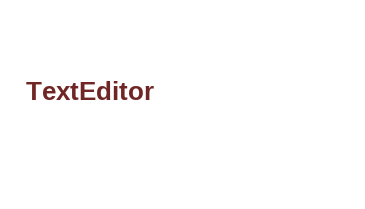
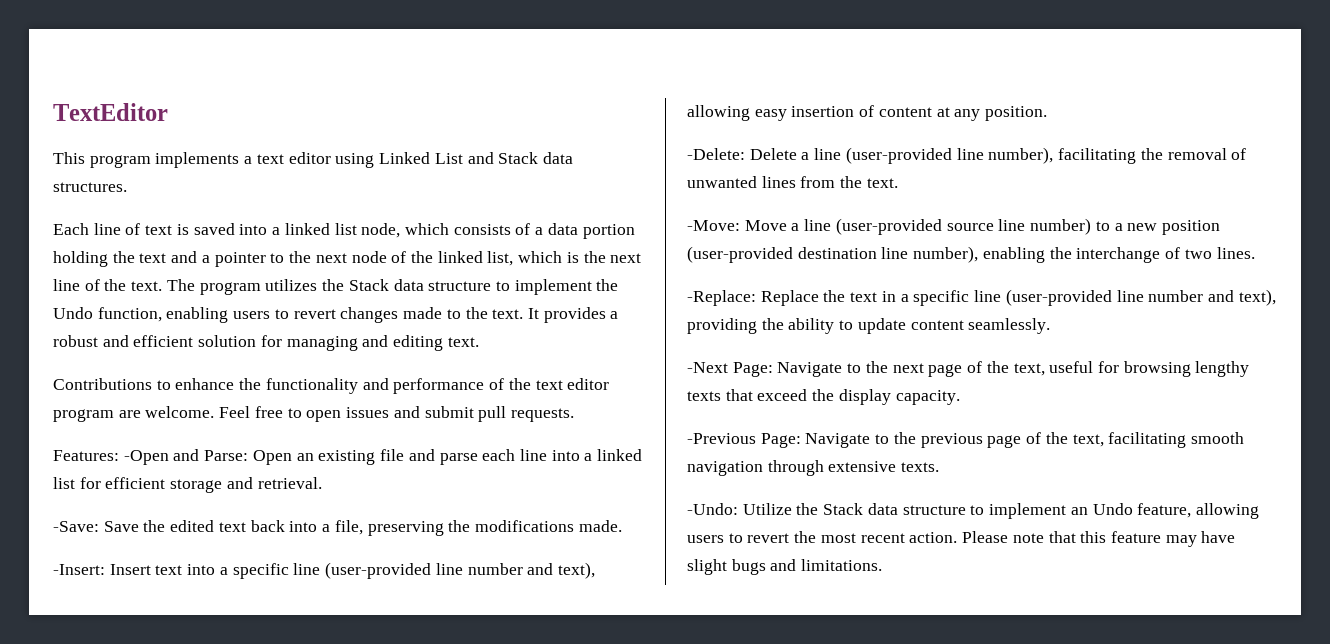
+ This program implements a text editor using Linked List and Stack data structures.
+ Each line of text is saved into a linked list node, which consists of a data portion holding the text and a pointer to the next node of the linked list, which is the next line of the text. The program utilizes the Stack data structure to implement the Undo function, enabling users to revert changes made to the text. It provides a robust and efficient solution for managing and editing text.
+ Contributions to enhance the functionality and performance of the text editor program are welcome. Feel free to open issues and submit pull requests.
+ Features: -Open and Parse: Open an existing file and parse each line into a linked list for efficient storage and retrieval.
+ -Save: Save the edited text back into a file, preserving the modifications made.
+ -Insert: Insert text into a specific line (user-provided line number and text), allowing easy insertion of content at any position.
+ -Delete: Delete a line (user-provided line number), facilitating the removal of unwanted lines from the text.
+ -Move: Move a line (user-provided source line number) to a new position (user-provided destination line number), enabling the interchange of two lines.
+ -Replace: Replace the text in a specific line (user-provided line number and text), providing the ability to update content seamlessly.
+ -Next Page: Navigate to the next page of the text, useful for browsing lengthy texts that exceed the display capacity.
+ -Previous Page: Navigate to the previous page of the text, facilitating smooth navigation through extensive texts.
+ -Undo: Utilize the Stack data structure to implement an Undo feature, allowing users to revert the most recent action. Please note that this feature may have slight bugs and limitations.

